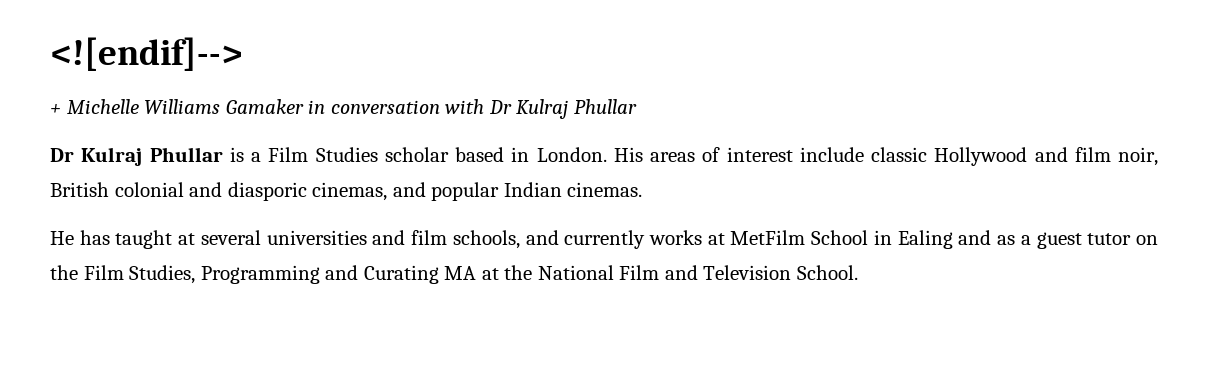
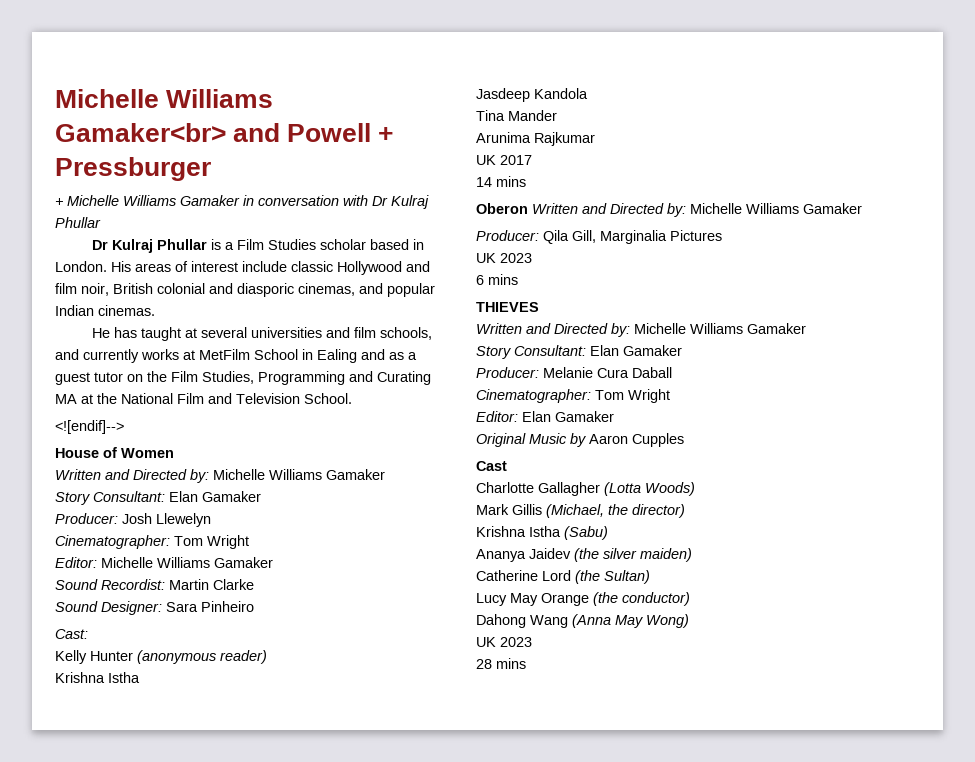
- <![endif]-->
+ Michelle Williams Gamaker<br> and Powell + Pressburger
+ <![endif]-->
+ House of Women
+ Written and Directed by: Michelle Williams Gamaker
+ Story Consultant: Elan Gamaker
+ Producer: Josh Llewelyn
+ Cinematographer: Tom Wright
+ Editor: Michelle Williams Gamaker
+ Sound Recordist: Martin Clarke
+ Sound Designer: Sara Pinheiro
+ Cast:
+ Kelly Hunter (anonymous reader)
+ Krishna Istha
+ Jasdeep Kandola
+ Tina Mander
+ Arunima Rajkumar
+ UK 2017
+ 14 mins
+ Oberon Written and Directed by: Michelle Williams Gamaker
+ Producer: Qila Gill, Marginalia Pictures
+ UK 2023
+ 6 mins
+ THIEVES
+ Written and Directed by: Michelle Williams Gamaker
+ Story Consultant: Elan Gamaker
+ Producer: Melanie Cura Daball
+ Cinematographer: Tom Wright
+ Editor: Elan Gamaker
+ Original Music by Aaron Cupples
+ Cast
+ Charlotte Gallagher (Lotta Woods)
+ Mark Gillis (Michael, the director)
+ Krishna Istha (Sabu)
+ Ananya Jaidev (the silver maiden)
+ Catherine Lord (the Sultan)
+ Lucy May Orange (the conductor)
+ Dahong Wang (Anna May Wong)
+ UK 2023
+ 28 mins

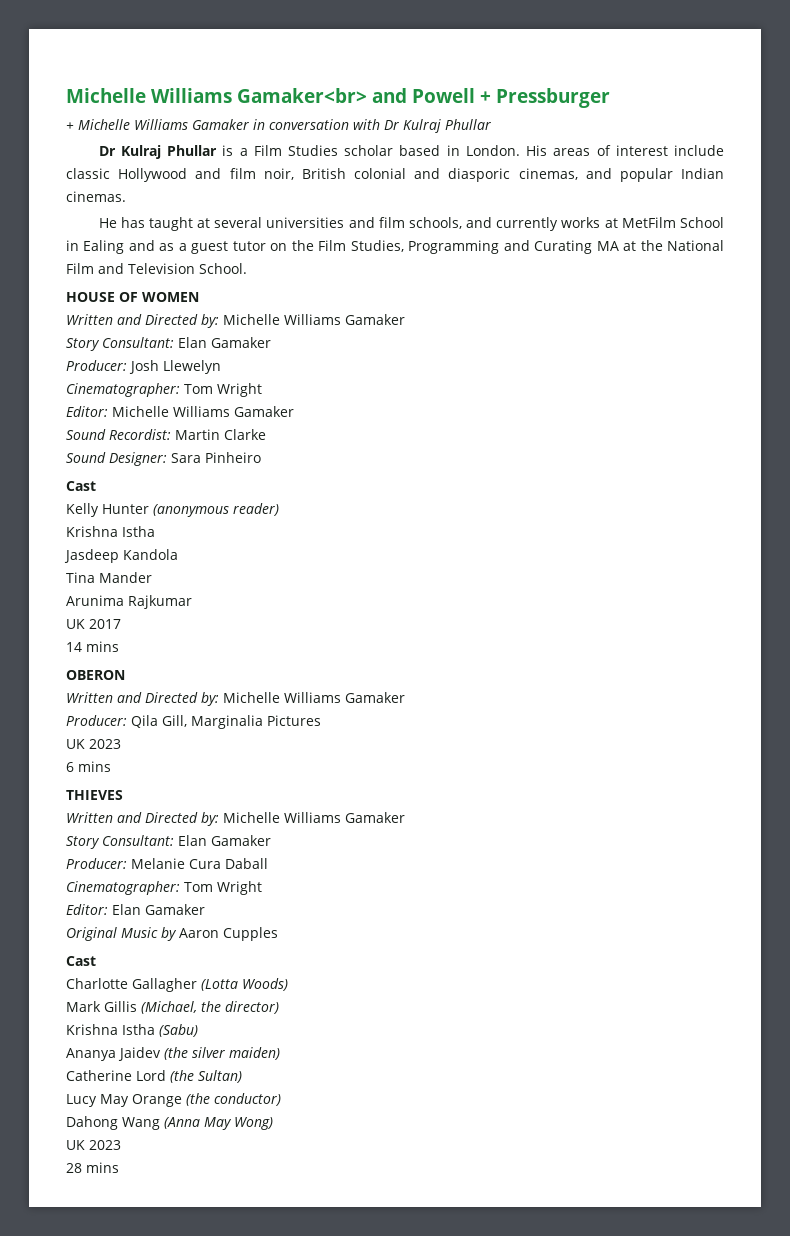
- <![endif]-->
- House of Women
+ HOUSE OF WOMEN
  Sound Designer: Sara Pinheiro
- Cast:
+ Cast
- Oberon Written and Directed by: Michelle Williams Gamaker
+ OBERON
+ Written and Directed by: Michelle Williams Gamaker

